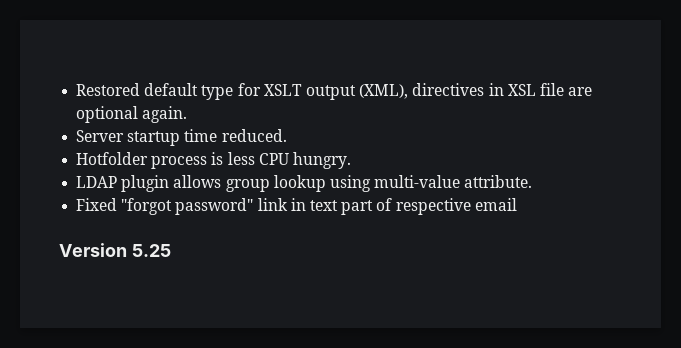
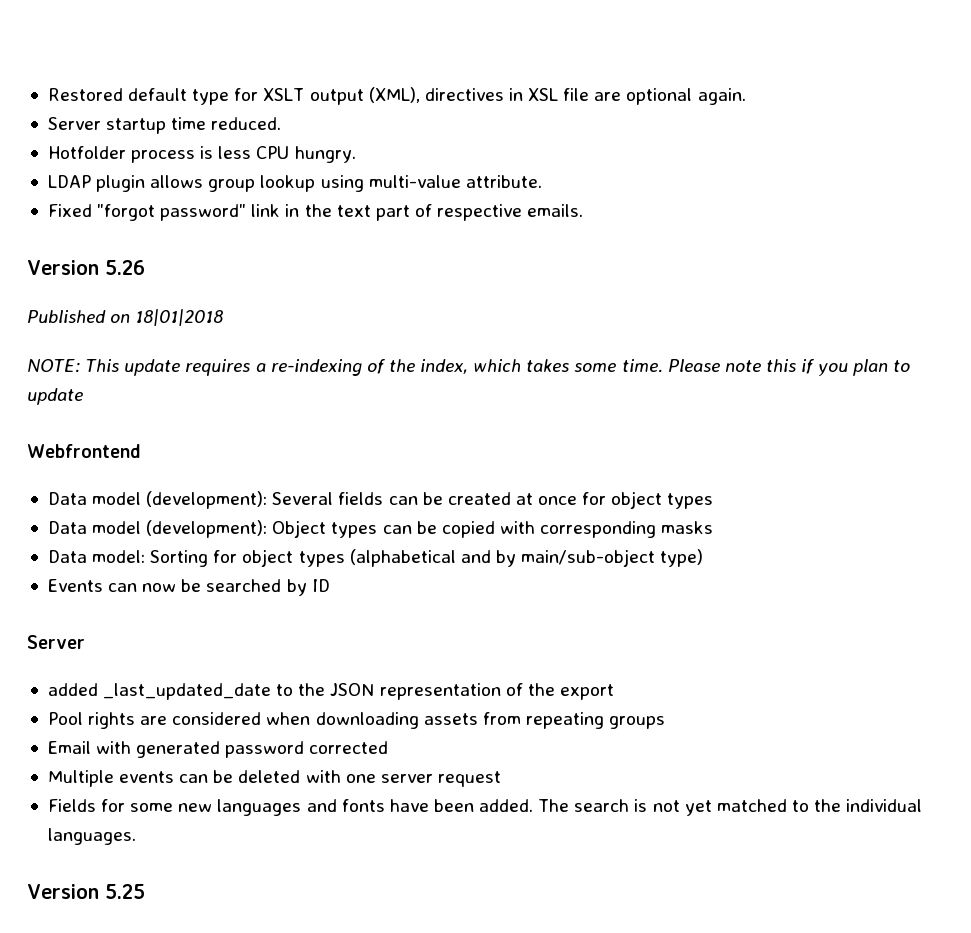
- Fixed "forgot password" link in text part of respective email
+ Fixed "forgot password" link in the text part of respective emails.
+ Version 5.26
+ Published on 18|01|2018
+ NOTE: This update requires a re-indexing of the index, which takes some time. Please note this if you plan to update
+ Webfrontend
+ Data model (development): Several fields can be created at once for object types
+ Data model (development): Object types can be copied with corresponding masks
+ Data model: Sorting for object types (alphabetical and by main/sub-object type)
+ Events can now be searched by ID
+ Server
+ added _last_updated_date to the JSON representation of the export
+ Pool rights are considered when downloading assets from repeating groups
+ Email with generated password corrected
+ Multiple events can be deleted with one server request
+ Fields for some new languages and fonts have been added. The search is not yet matched to the individual languages.

